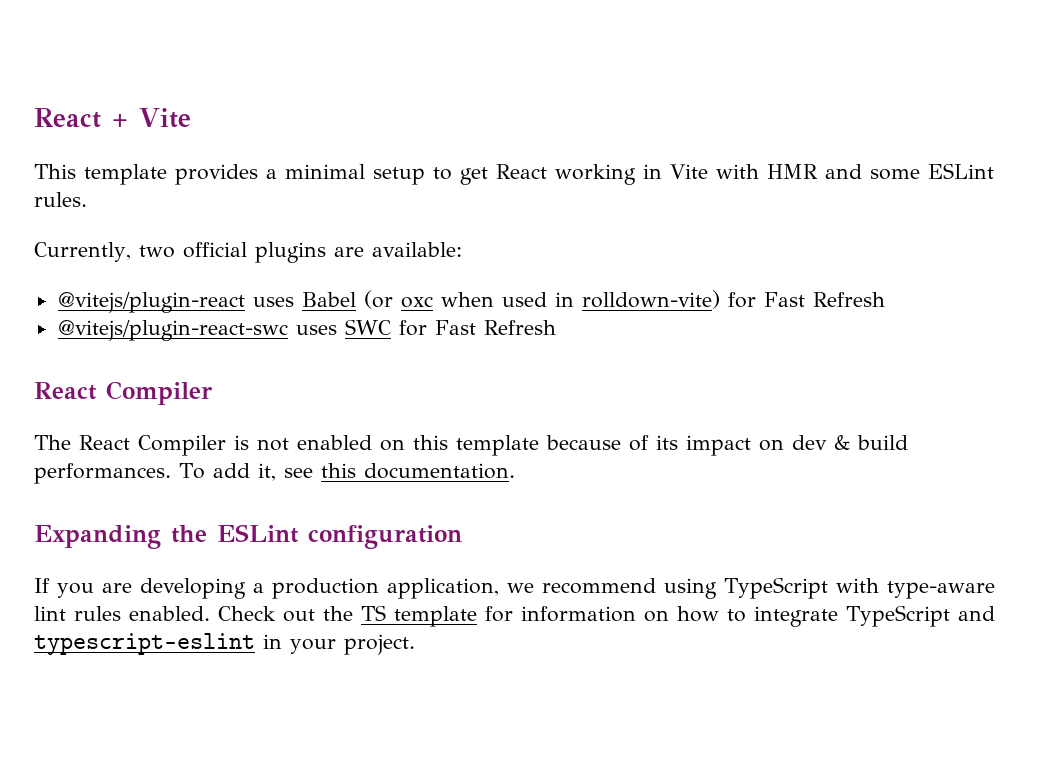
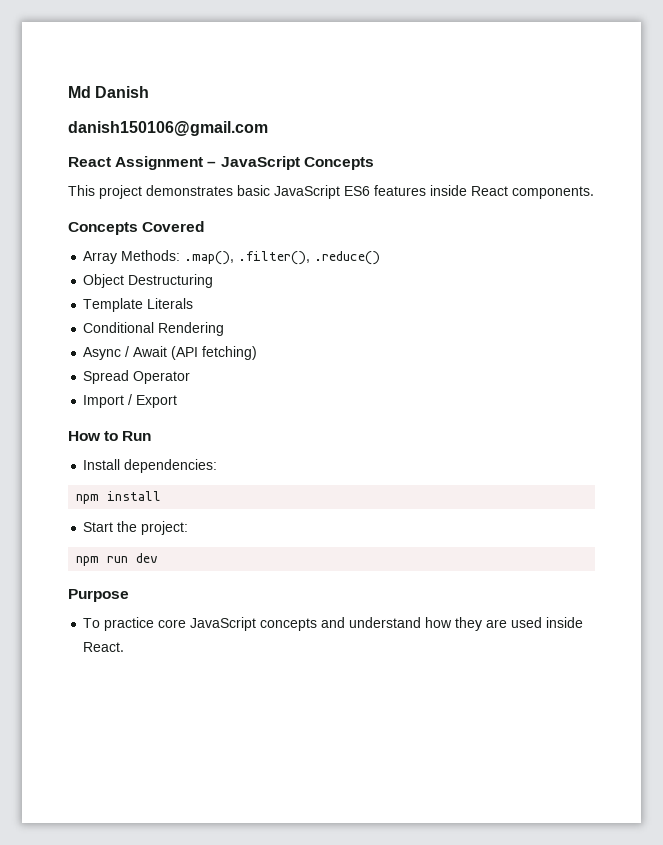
- React + Vite
- This template provides a minimal setup to get React working in Vite with HMR and some ESLint rules.
- Currently, two official plugins are available:
- @vitejs/plugin-react uses Babel (or oxc when used in rolldown-vite) for Fast Refresh
- @vitejs/plugin-react-swc uses SWC for Fast Refresh
- React Compiler
- The React Compiler is not enabled on this template because of its impact on dev & build performances. To add it, see this documentation.
- Expanding the ESLint configuration
- If you are developing a production application, we recommend using TypeScript with type-aware lint rules enabled. Check out the TS template for information on how to integrate TypeScript and typescript-eslint in your project.
+ Md Danish
+ danish150106@gmail.com
+ React Assignment – JavaScript Concepts
+ This project demonstrates basic JavaScript ES6 features inside React components.
+ Concepts Covered
+ Array Methods: .map(), .filter(), .reduce()
+ Object Destructuring
+ Template Literals
+ Conditional Rendering
+ Async / Await (API fetching)
+ Spread Operator
+ Import / Export
+ How to Run
+ Install dependencies:
+ npm install
+ Start the project:
+ npm run dev
+ Purpose
+ To practice core JavaScript concepts and understand how they are used inside React.

